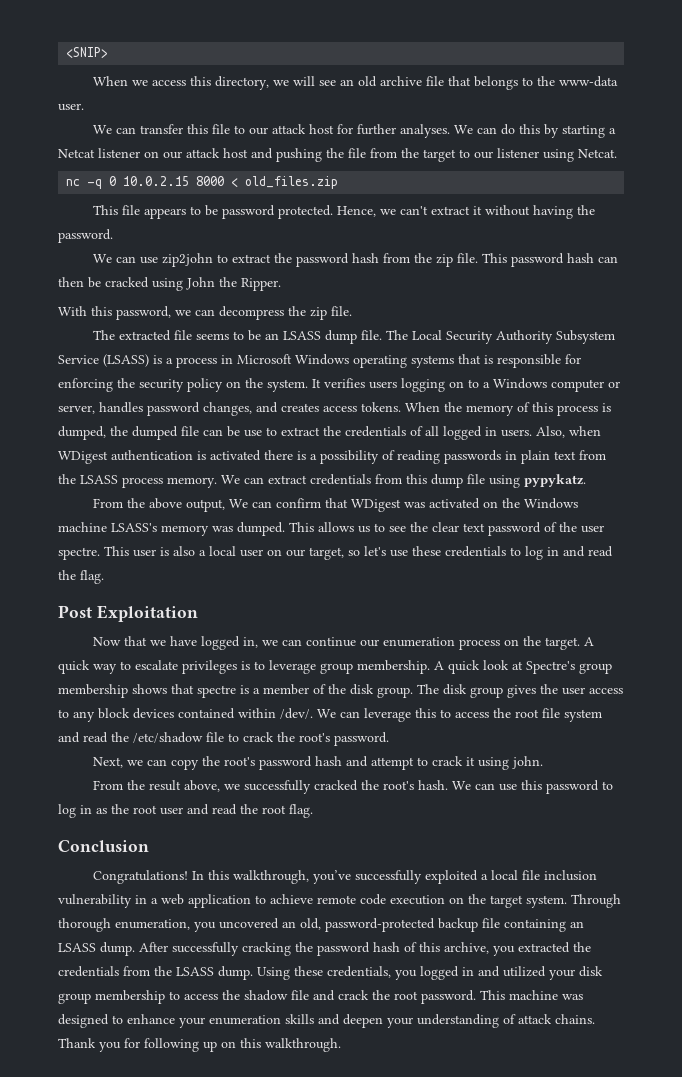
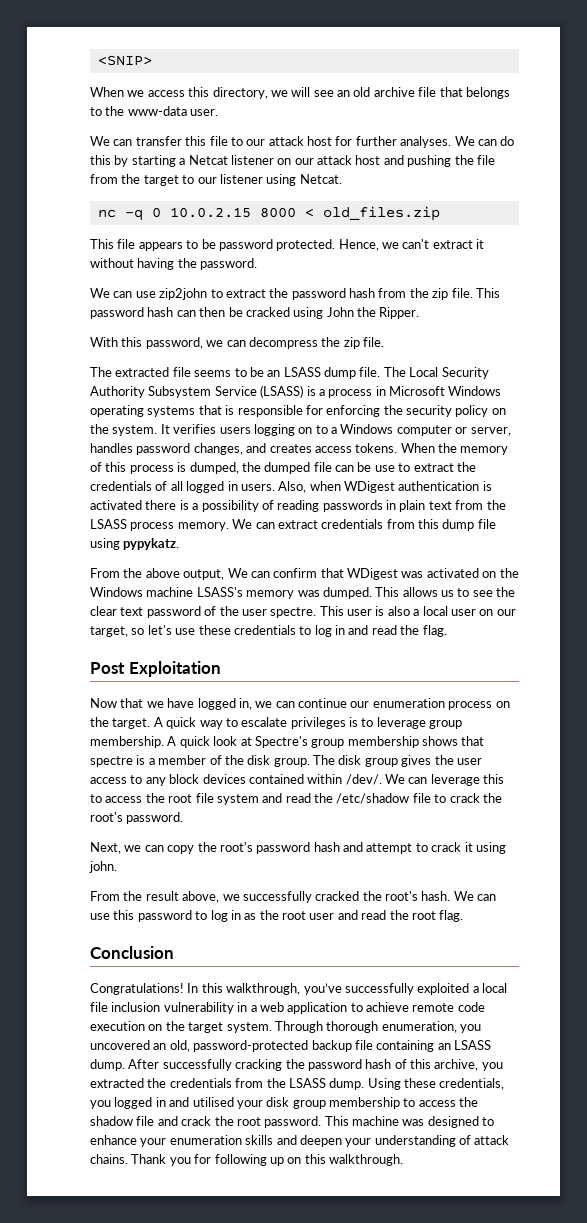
- Using these credentials, you logged in and utilized your disk group membership to access the shadow file and crack the root password.
+ Using these credentials, you logged in and utilised your disk group membership to access the shadow file and crack the root password.

